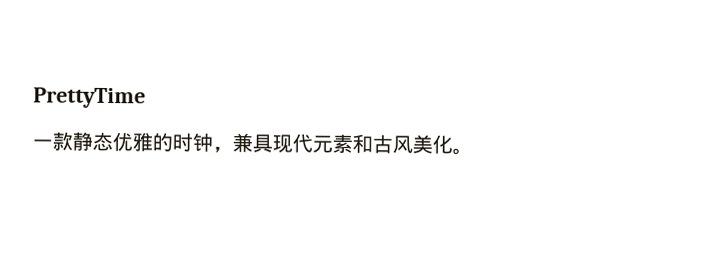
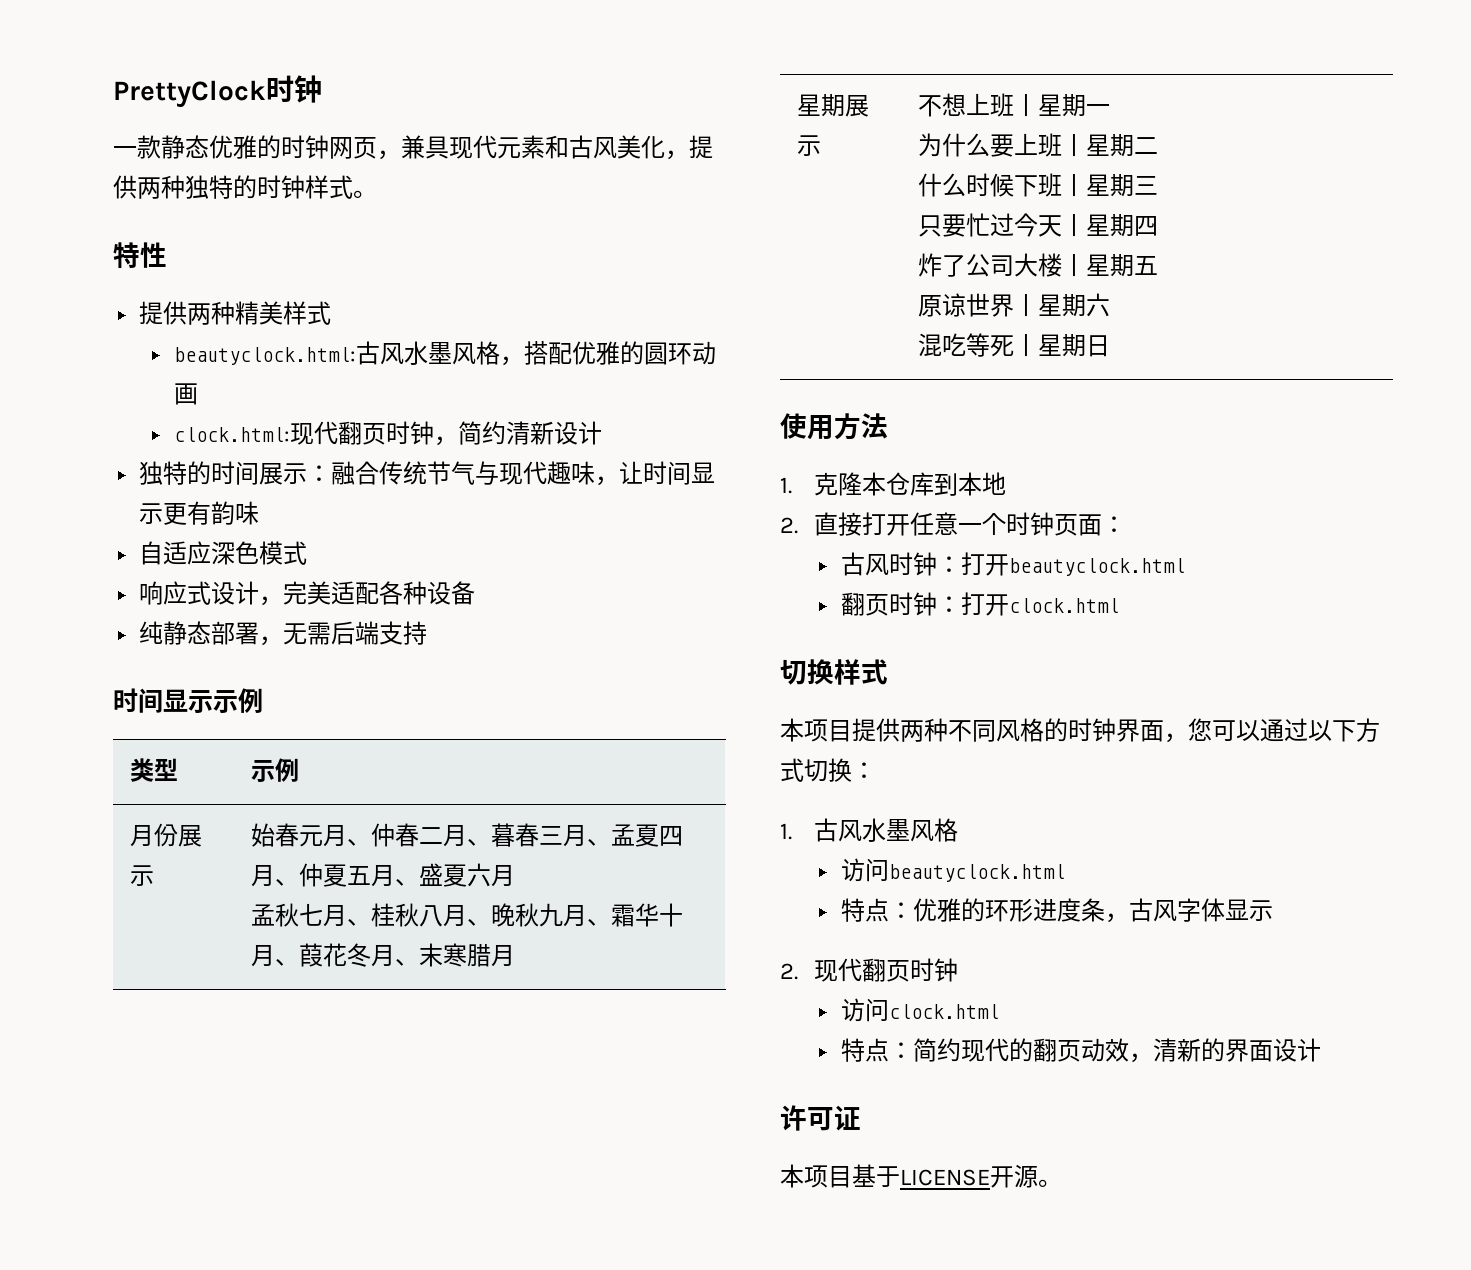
- PrettyTime
+ PrettyClock时钟
- 一款静态优雅的时钟，兼具现代元素和古风美化。
+ 一款静态优雅的时钟网页，兼具现代元素和古风美化，提供两种独特的时钟样式。
+ 特性
+ 提供两种精美样式
+ beautyclock.html:古风水墨风格，搭配优雅的圆环动画
+ clock.html:现代翻页时钟，简约清新设计
+ 独特的时间展示：融合传统节气与现代趣味，让时间显示更有韵味
+ 自适应深色模式
+ 响应式设计，完美适配各种设备
+ 纯静态部署，无需后端支持
+ 时间显示示例
+ 类型 | 示例
+ 月份展示 | 始春元月、仲春二月、暮春三月、孟夏四月、仲夏五月、盛夏六月
+ 孟秋七月、桂秋八月、晚秋九月、霜华十月、葭花冬月、末寒腊月
+ 星期展示 | 不想上班丨星期一
+ 为什么要上班丨星期二
+ 什么时候下班丨星期三
+ 只要忙过今天丨星期四
+ 炸了公司大楼丨星期五
+ 原谅世界丨星期六
+ 混吃等死丨星期日
+ 使用方法
+ 1.克隆本仓库到本地
+ 2.直接打开任意一个时钟页面：
+ 古风时钟：打开beautyclock.html
+ 翻页时钟：打开clock.html
+ 切换样式
+ 本项目提供两种不同风格的时钟界面，您可以通过以下方式切换：
+ 1.古风水墨风格
+ 访问beautyclock.html
+ 特点：优雅的环形进度条，古风字体显示
+ 2.现代翻页时钟
+ 访问clock.html
+ 特点：简约现代的翻页动效，清新的界面设计
+ 许可证
+ 本项目基于LICENSE开源。

